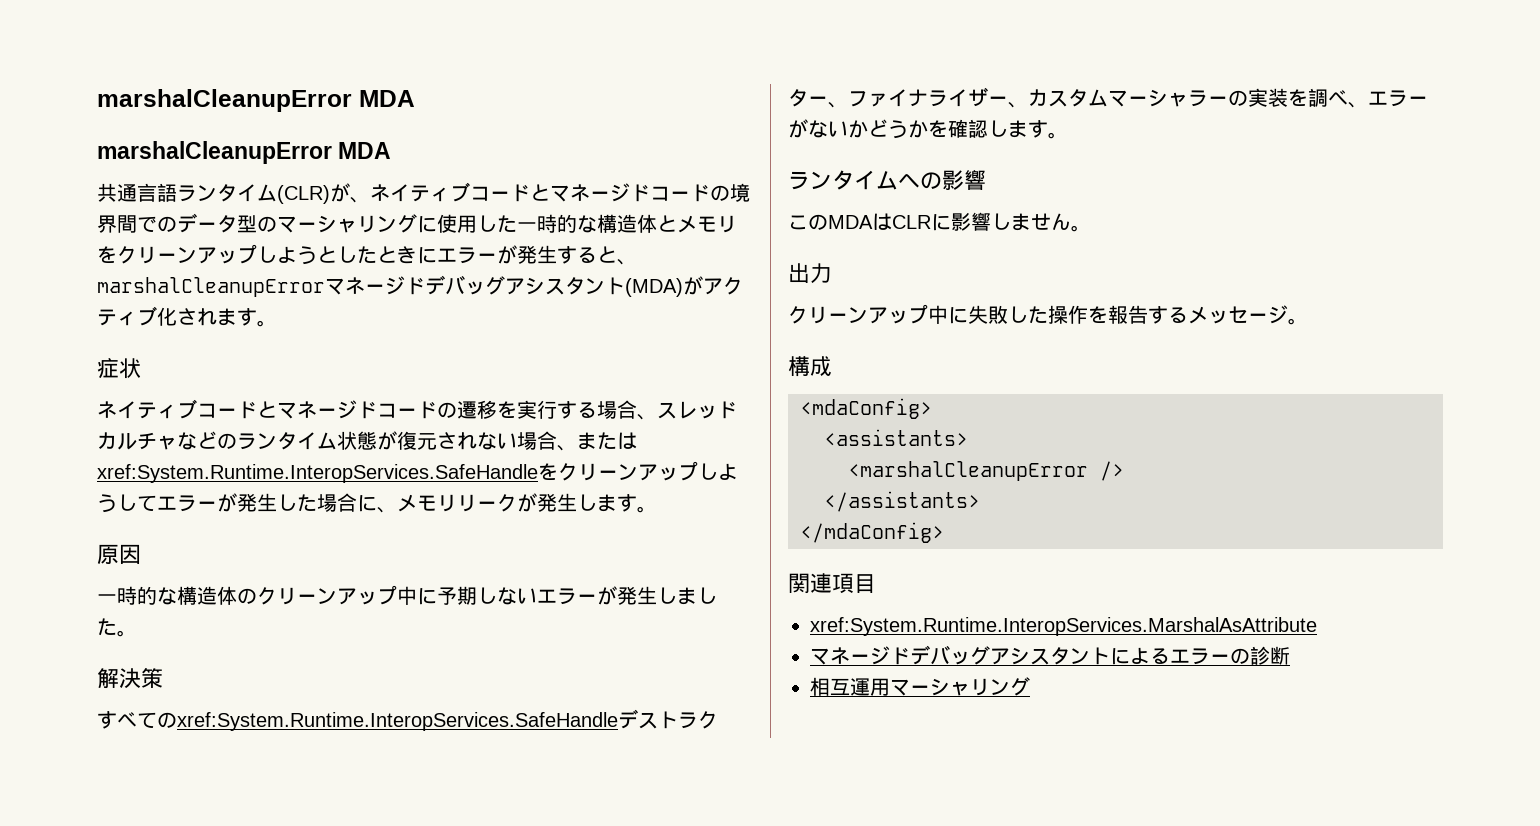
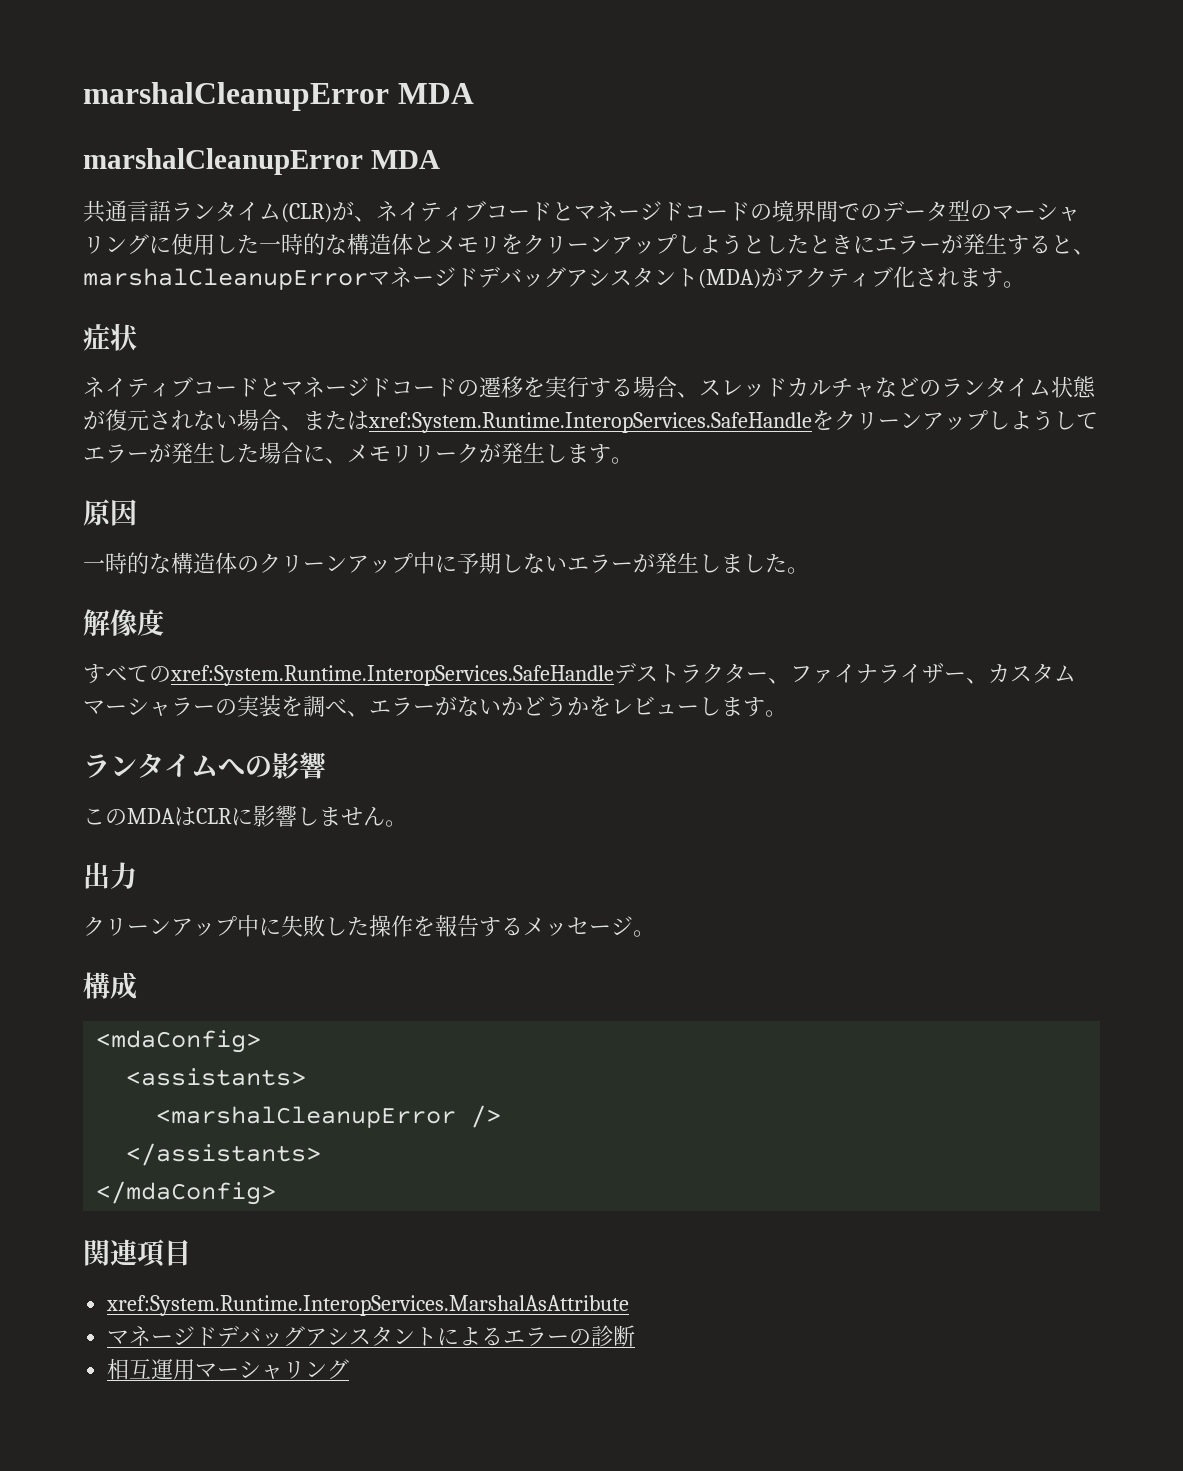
- 解決策
+ 解像度
- すべてのxref:System.Runtime.InteropServices.SafeHandleデストラクター、ファイナライザー、カスタムマーシャラーの実装を調べ、エラーがないかどうかを確認します。
+ すべてのxref:System.Runtime.InteropServices.SafeHandleデストラクター、ファイナライザー、カスタムマーシャラーの実装を調べ、エラーがないかどうかをレビューします。

